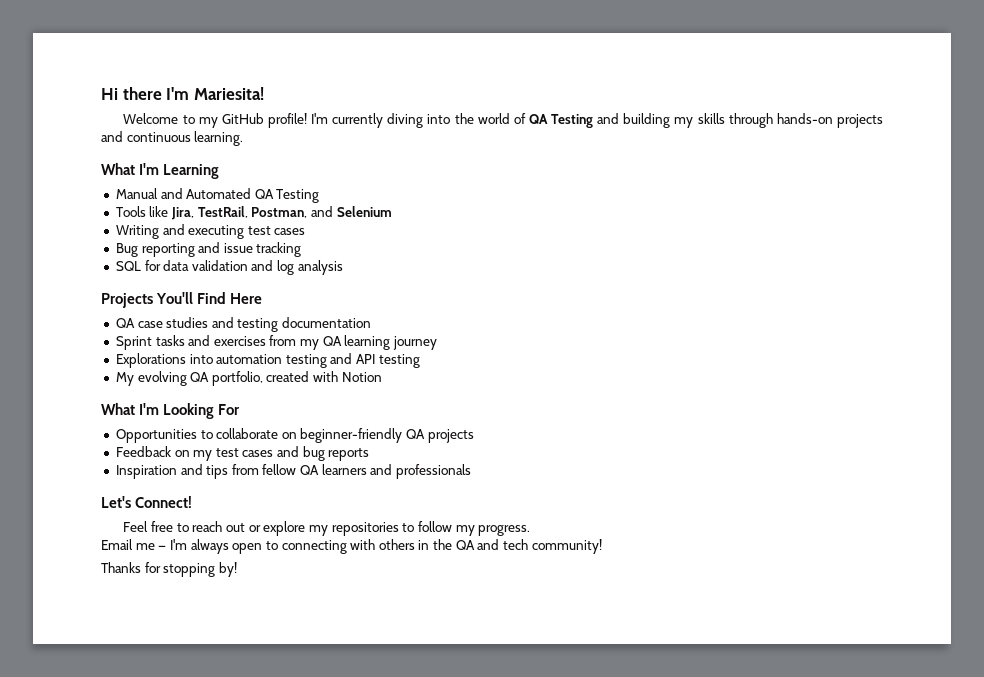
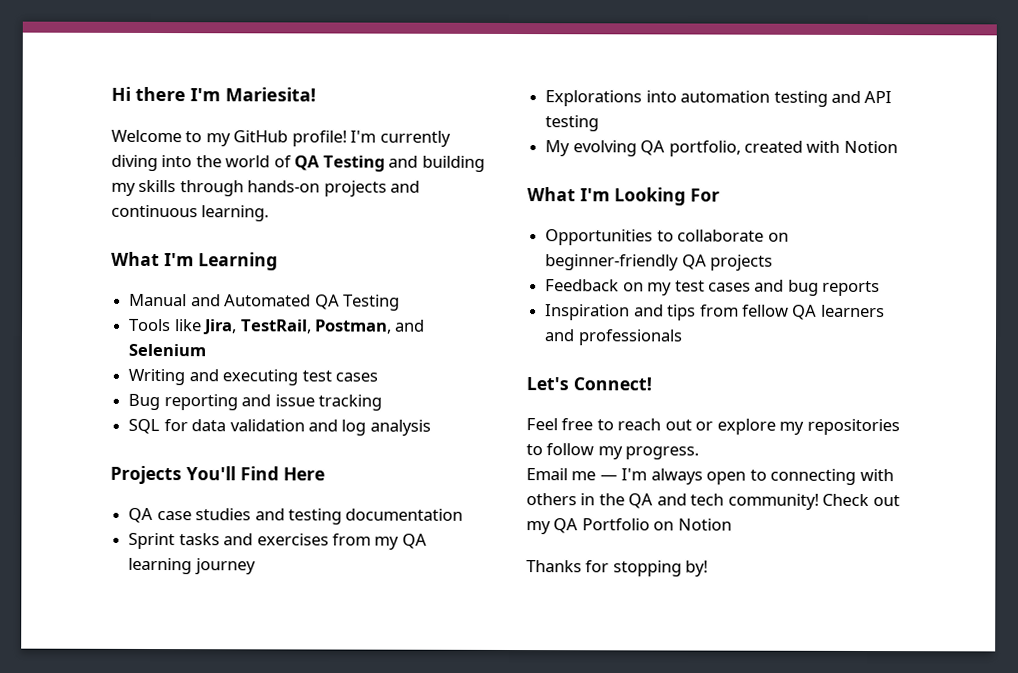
+ Check out my QA Portfolio on Notion

